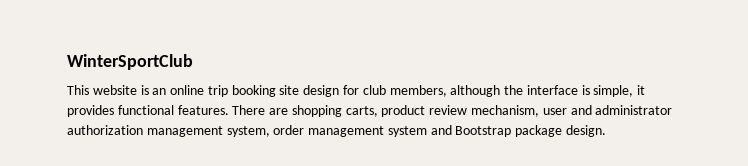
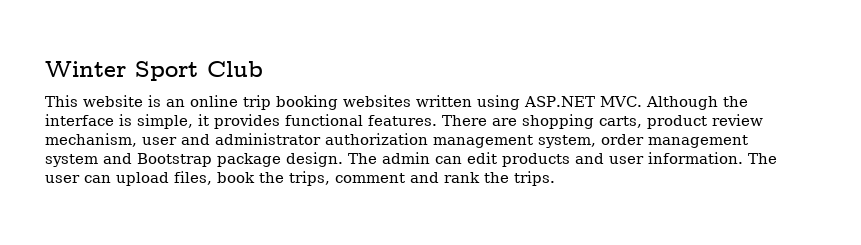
- WinterSportClub
+ Winter Sport Club
- This website is an online trip booking site design for club members, although the interface is simple, it provides functional features.
+ This website is an online trip booking websites written using ASP.NET MVC. Although the interface is simple, it provides functional features.
+ The admin can edit products and user information. The user can upload files, book the trips, comment and rank the trips.

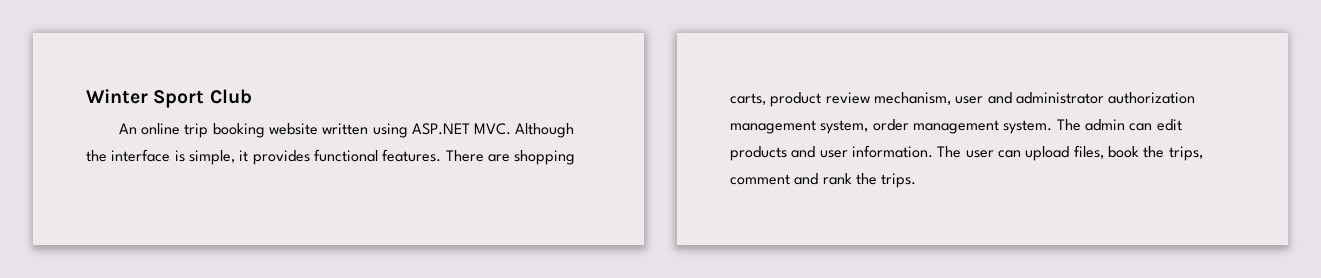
- This website is an online trip booking websites written using ASP.NET MVC. Although the interface is simple, it provides functional features.
+ An online trip booking website written using ASP.NET MVC. Although the interface is simple, it provides functional features.
- There are shopping carts, product review mechanism, user and administrator authorization management system, order management system and Bootstrap package design.
+ There are shopping carts, product review mechanism, user and administrator authorization management system, order management system.

